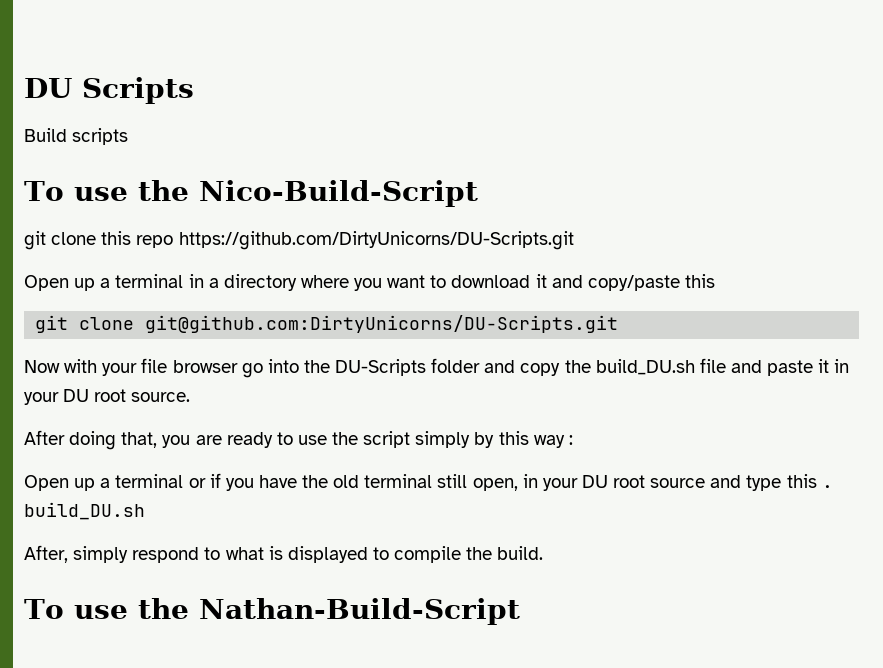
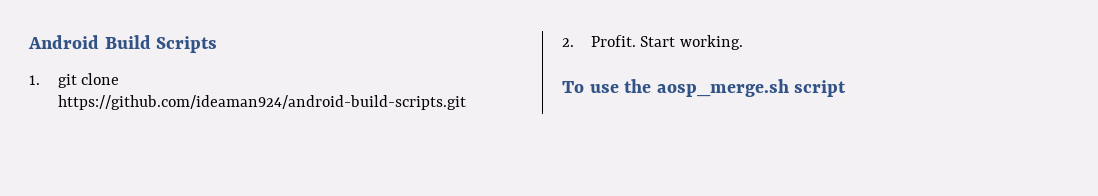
- DU Scripts
+ Android Build Scripts
- Build scripts
- To use the Nico-Build-Script
- git clone this repo https://github.com/DirtyUnicorns/DU-Scripts.git
- Open up a terminal in a directory where you want to download it and copy/paste this
- git clone git@github.com:DirtyUnicorns/DU-Scripts.git
- Now with your file browser go into the DU-Scripts folder and copy the build_DU.sh file and paste it in your DU root source.
- After doing that, you are ready to use the script simply by this way :
- Open up a terminal or if you have the old terminal still open, in your DU root source and type this . build_DU.sh
- After, simply respond to what is displayed to compile the build.
- To use the Nathan-Build-Script
+ 1. git clone https://github.com/ideaman924/android-build-scripts.git
+ 2. Profit. Start working.
+ To use the aosp_merge.sh script

